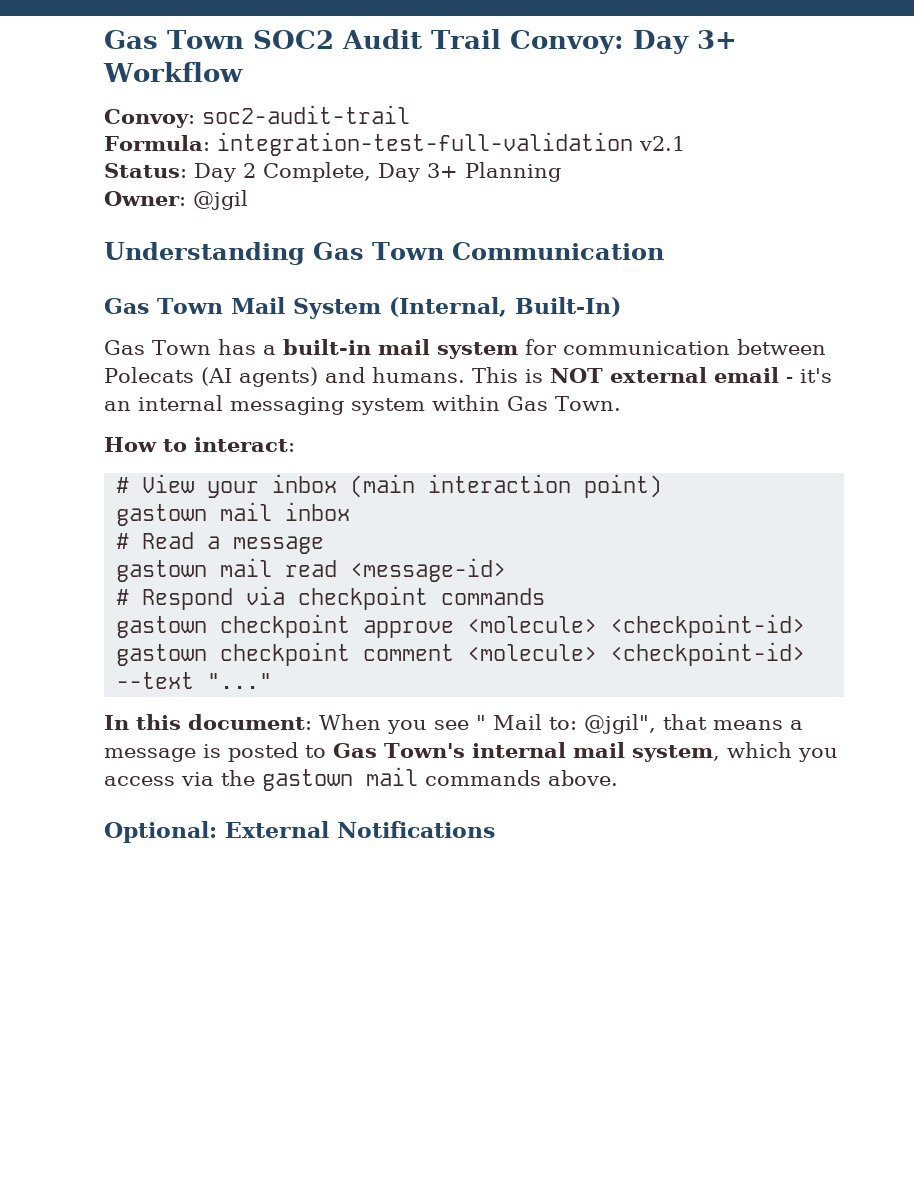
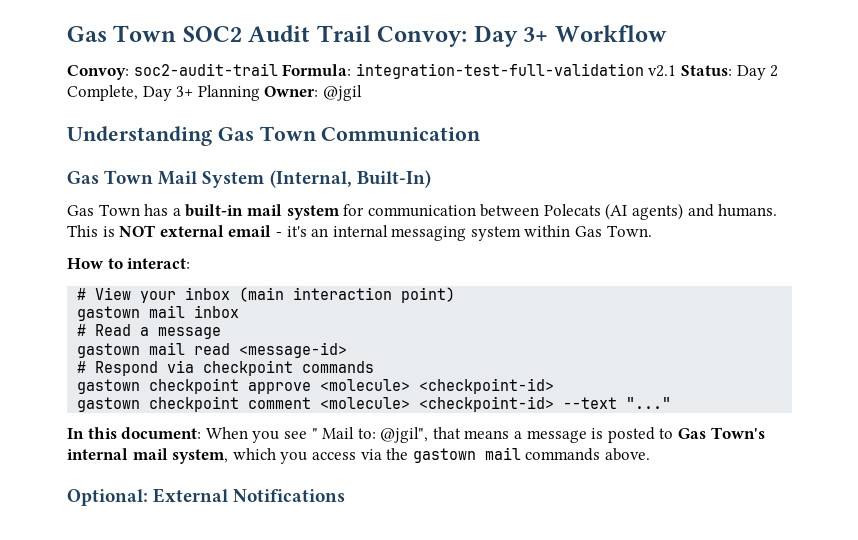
- Convoy: soc2-audit-trail
- Formula: integration-test-full-validation v2.1
- Status: Day 2 Complete, Day 3+ Planning
- Owner: @jgil
+ Convoy: soc2-audit-trail Formula: integration-test-full-validation v2.1 Status: Day 2 Complete, Day 3+ Planning Owner: @jgil

